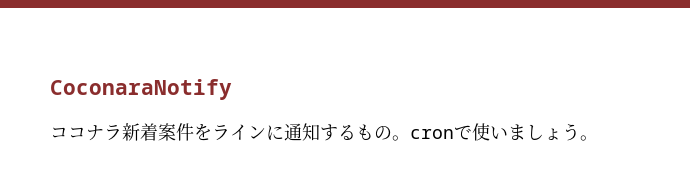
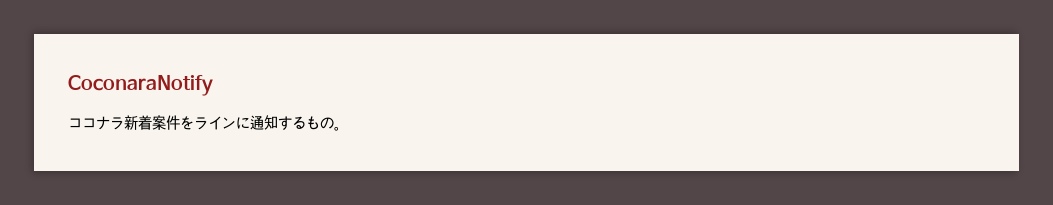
- ココナラ新着案件をラインに通知するもの。cronで使いましょう。
+ ココナラ新着案件をラインに通知するもの。

